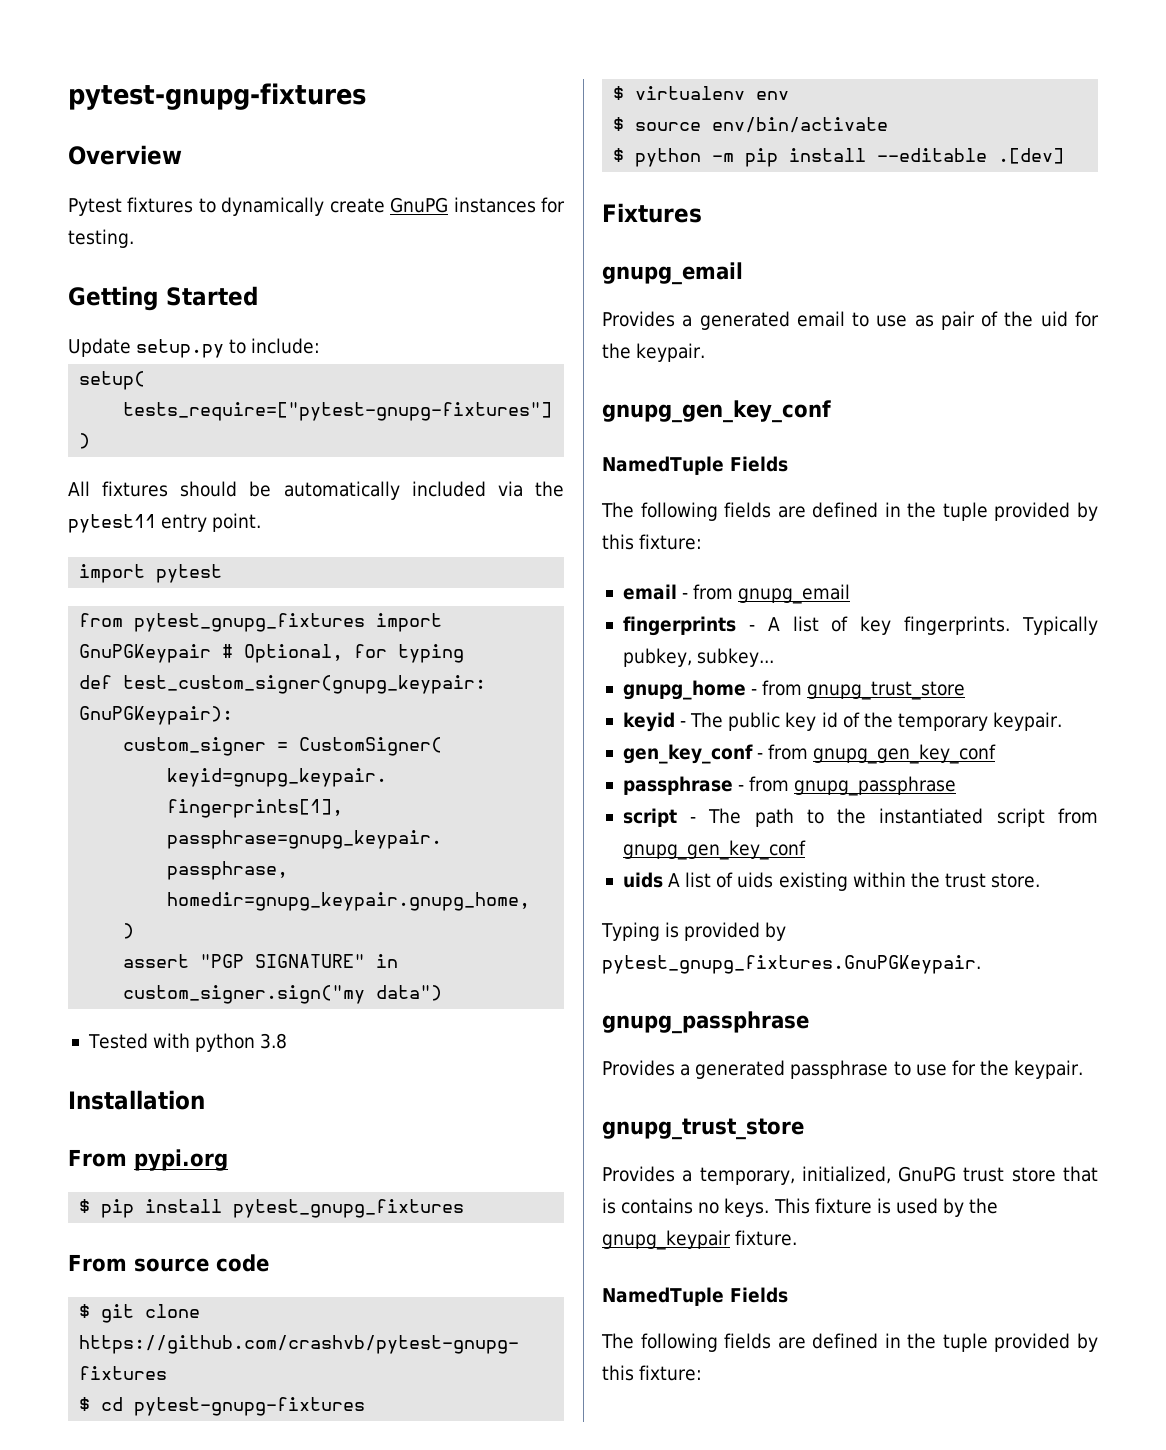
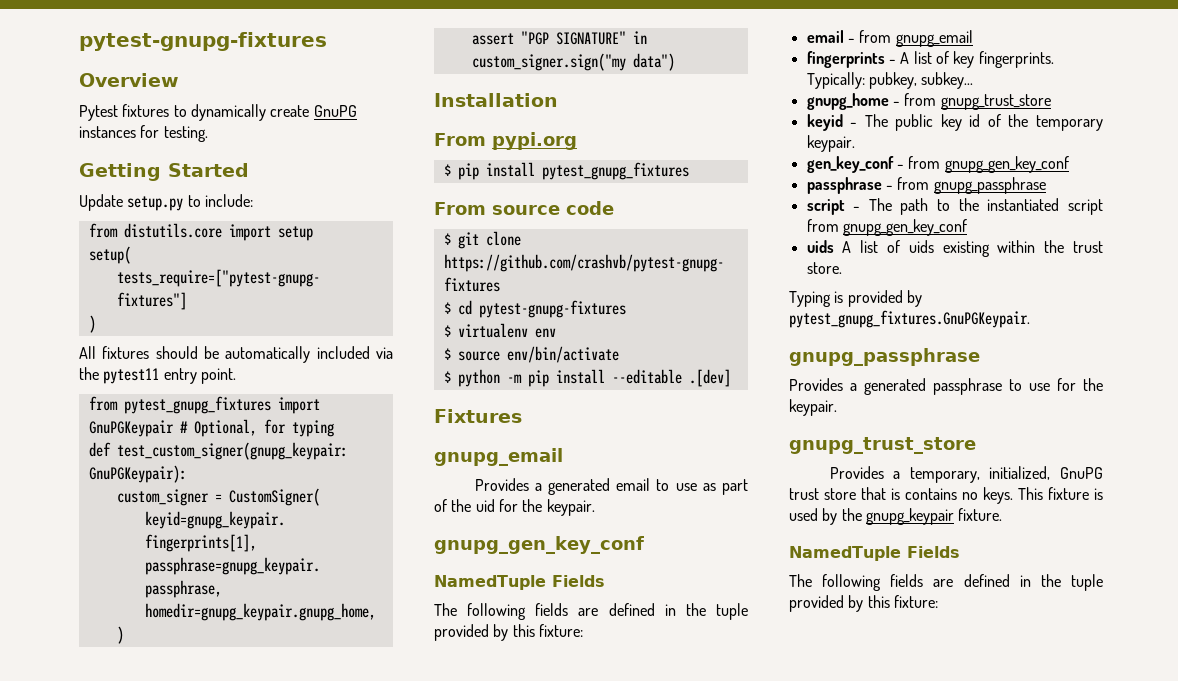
+ from distutils.core import setup
- import pytest
- Tested with python 3.8
- Provides a generated email to use as pair of the uid for the keypair.
+ Provides a generated email to use as part of the uid for the keypair.
- Typically pubkey, subkey...
+ Typically: pubkey, subkey...

